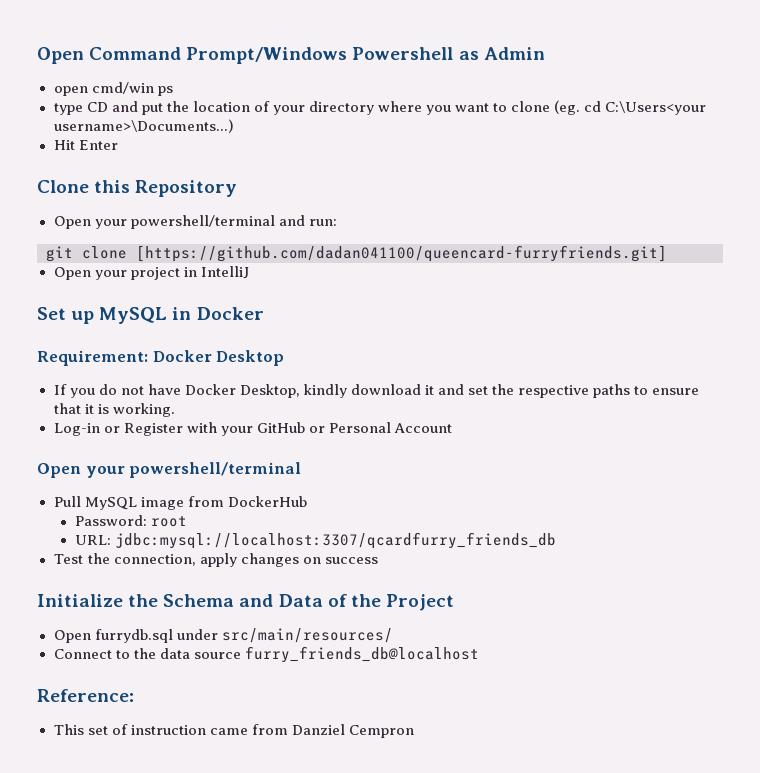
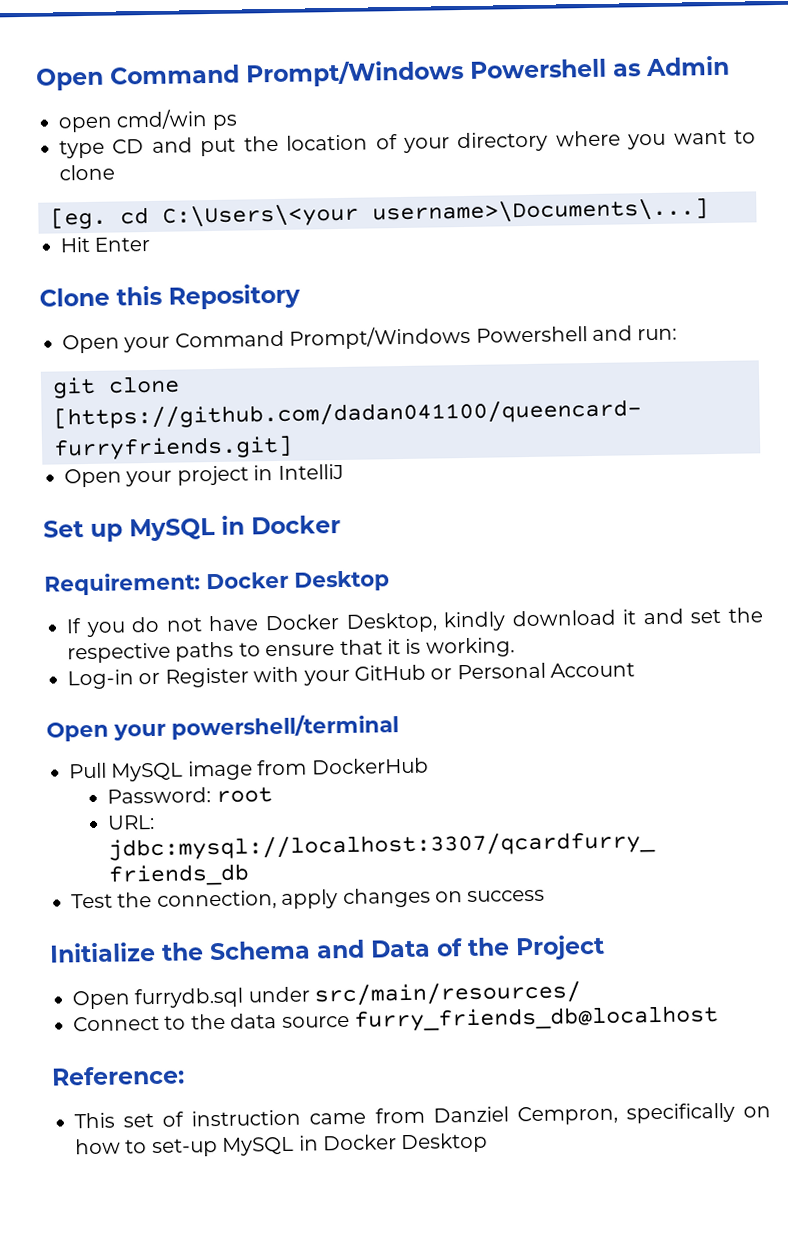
- type CD and put the location of your directory where you want to clone (eg. cd C:\Users<your username>\Documents...)
+ type CD and put the location of your directory where you want to clone
+ [eg. cd C:\Users\<your username>\Documents\...]
- Open your powershell/terminal and run:
+ Open your Command Prompt/Windows Powershell and run:
- This set of instruction came from Danziel Cempron
+ This set of instruction came from Danziel Cempron, specifically on how to set-up MySQL in Docker Desktop

